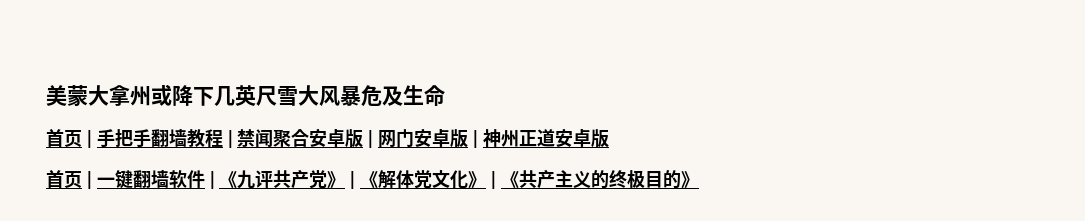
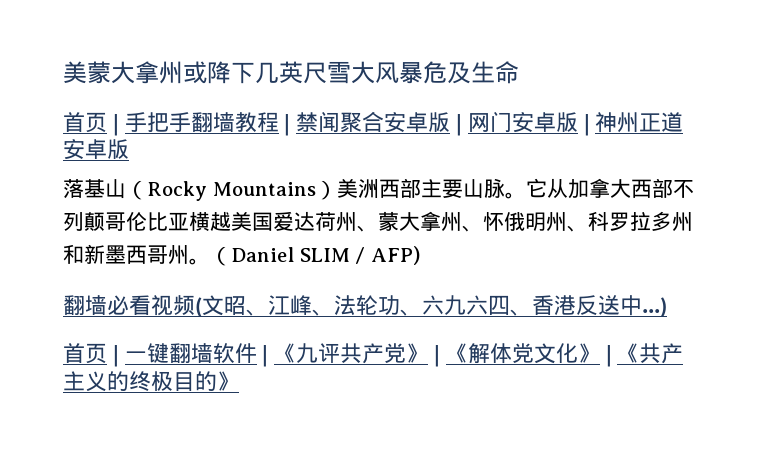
+ 落基山（Rocky Mountains）美洲西部主要山脉。它从加拿大西部不列颠哥伦比亚横越美国爱达荷州、蒙大拿州、怀俄明州、科罗拉多州和新墨西哥州。（Daniel SLIM / AFP)
+ 翻墙必看视频(文昭、江峰、法轮功、六九六四、香港反送中...)

